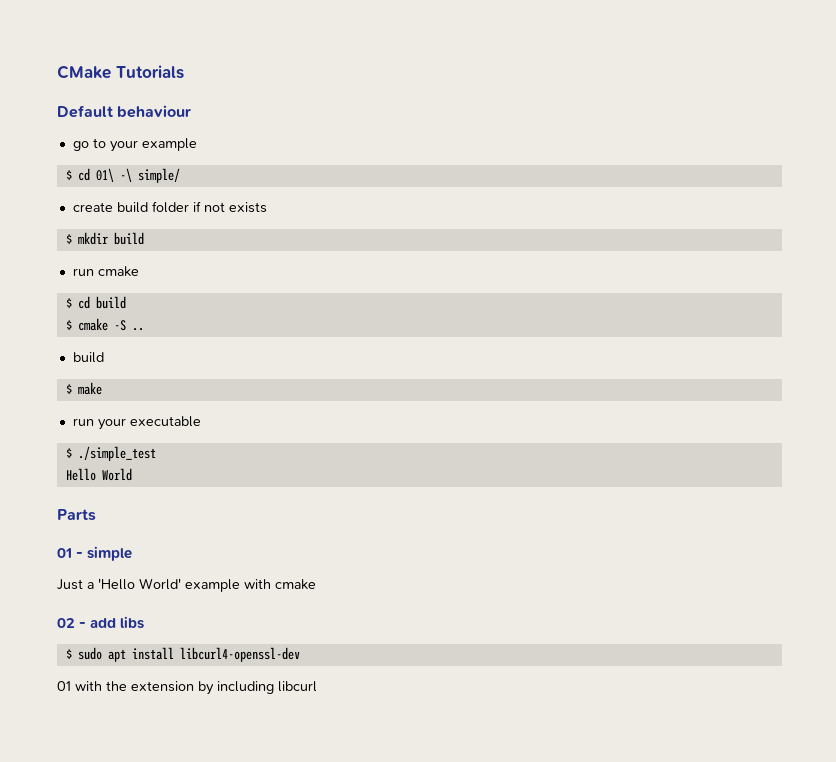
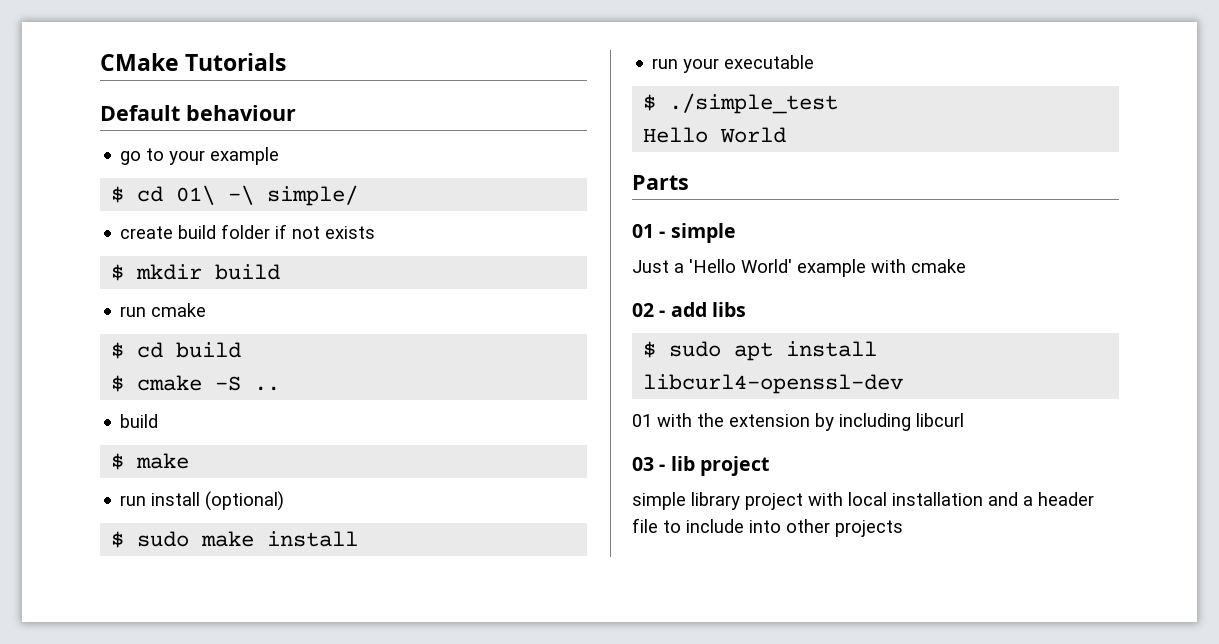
+ run install (optional)
+ $ sudo make install
+ 03 - lib project
+ simple library project with local installation and a header file to include into other projects

